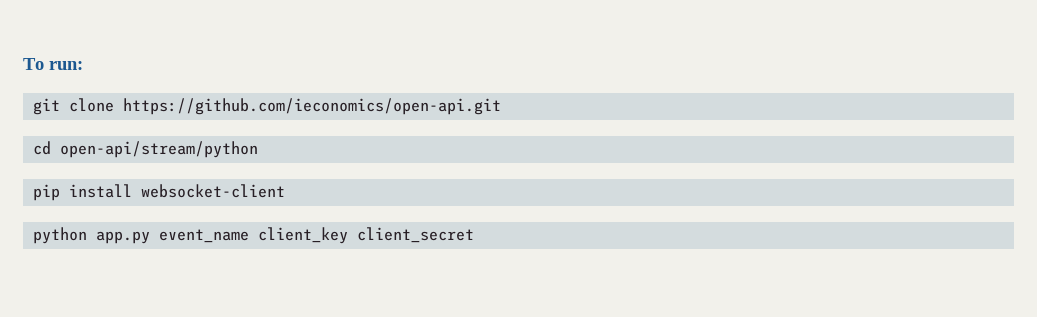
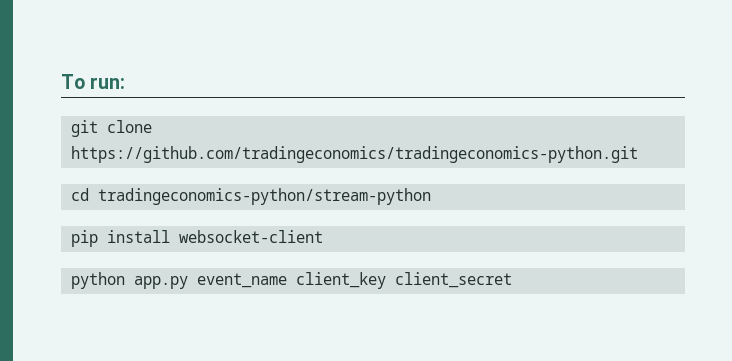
- git clone https://github.com/ieconomics/open-api.git
+ git clone https://github.com/tradingeconomics/tradingeconomics-python.git
- cd open-api/stream/python
+ cd tradingeconomics-python/stream-python

